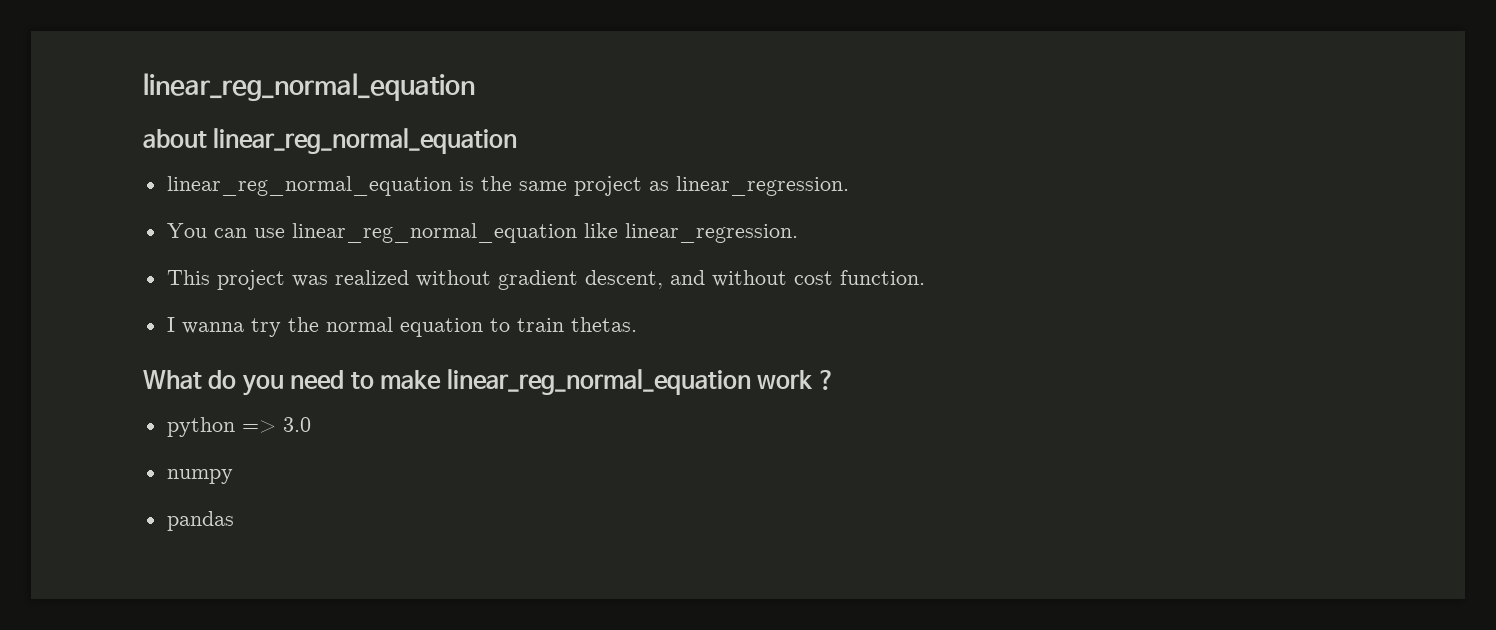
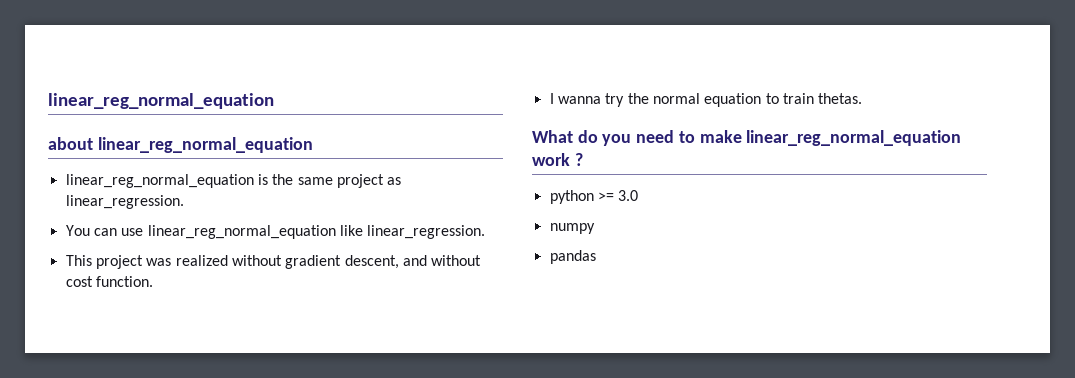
- python => 3.0
+ python >= 3.0

